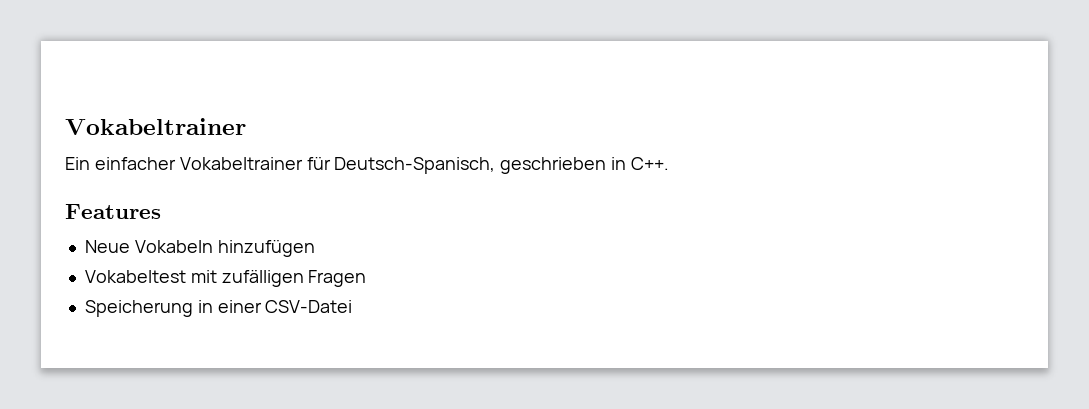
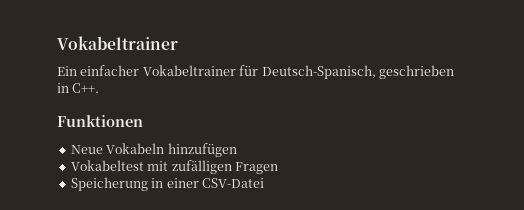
- Features
+ Funktionen

